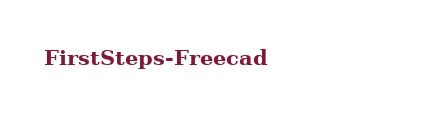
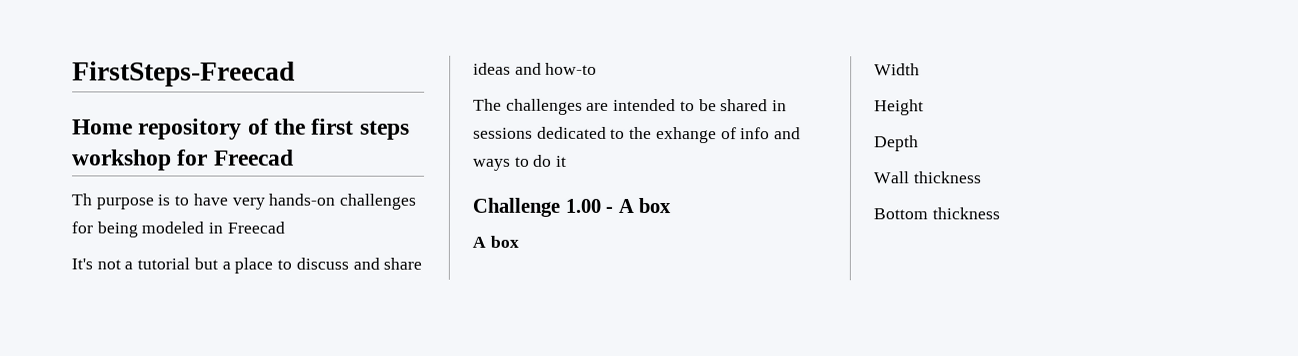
+ Home repository of the first steps workshop for Freecad
+ Th purpose is to have very hands-on challenges for being modeled in Freecad
+ It's not a tutorial but a place to discuss and share ideas and how-to
+ The challenges are intended to be shared in sessions dedicated to the exhange of info and ways to do it
+ Challenge 1.00 - A box
+ A box
+ Width
+ Height
+ Depth
+ Wall thickness
+ Bottom thickness

